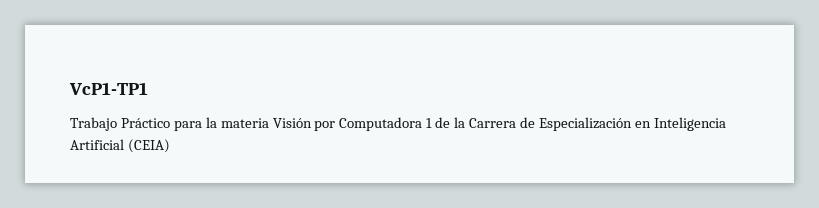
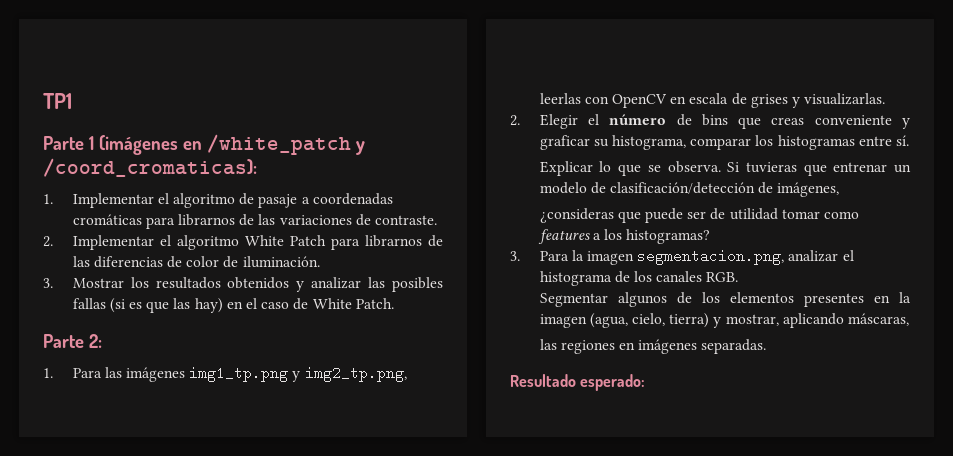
- VcP1-TP1
- Trabajo Práctico para la materia Visión por Computadora 1 de la Carrera de Especialización en Inteligencia Artificial (CEIA)
+ TP1
+ Parte 1 (imágenes en /white_patch y /coord_cromaticas):
+ 1. Implementar el algoritmo de pasaje a coordenadas cromáticas para librarnos de las variaciones de contraste.
+ 2. Implementar el algoritmo White Patch para librarnos de las diferencias de color de iluminación.
+ 3. Mostrar los resultados obtenidos y analizar las posibles fallas (si es que las hay) en el caso de White Patch.
+ Parte 2:
+ 1. Para las imágenes img1_tp.png y img2_tp.png, leerlas con OpenCV en escala de grises y visualizarlas.
+ 2. Elegir el número de bins que creas conveniente y graficar su histograma, comparar los histogramas entre sí.
+ Explicar lo que se observa. Si tuvieras que entrenar un modelo de clasificación/detección de imágenes,
+ ¿consideras que puede ser de utilidad tomar como features a los histogramas?
+ 3. Para la imagen segmentacion.png, analizar el histograma de los canales RGB.
+ Segmentar algunos de los elementos presentes en la imagen (agua, cielo, tierra) y mostrar, aplicando máscaras,
+ las regiones en imágenes separadas.
+ Resultado esperado:

